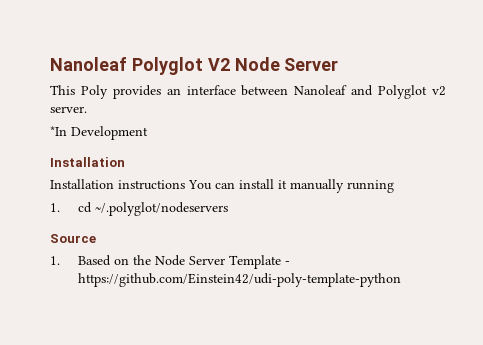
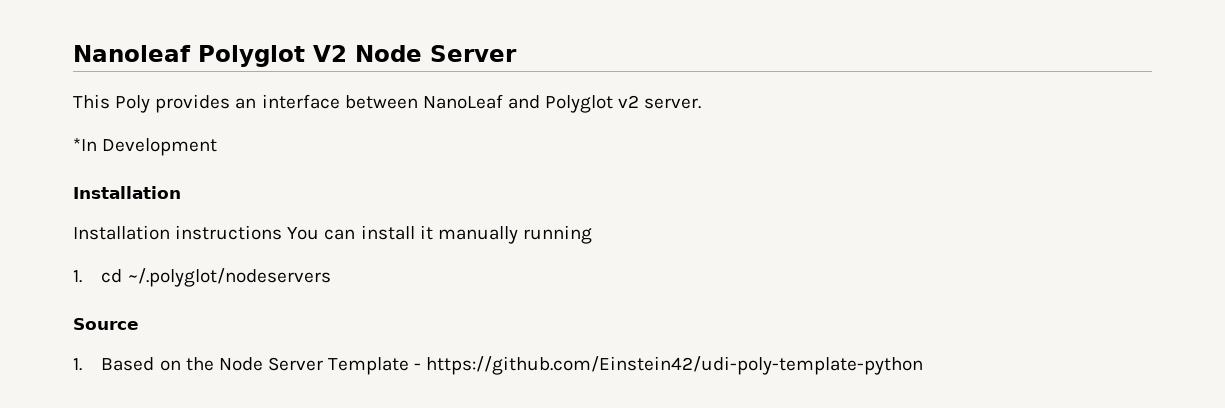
- This Poly provides an interface between Nanoleaf and Polyglot v2 server.
+ This Poly provides an interface between NanoLeaf and Polyglot v2 server.

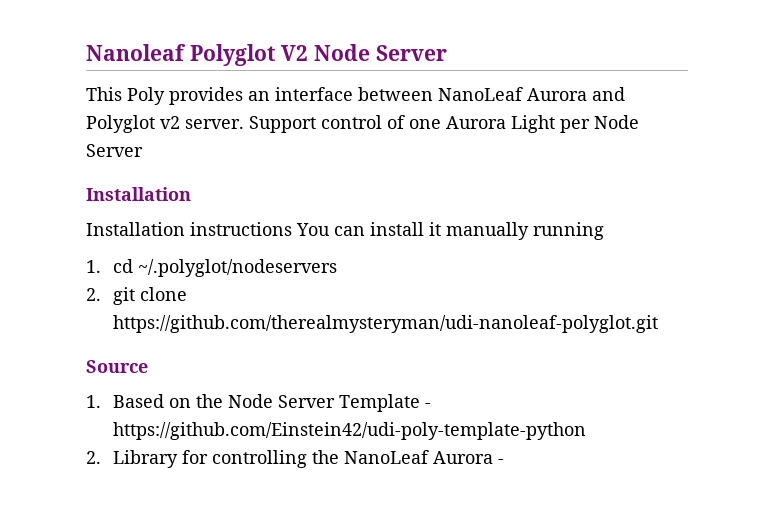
- This Poly provides an interface between NanoLeaf and Polyglot v2 server.
- *In Development
+ This Poly provides an interface between NanoLeaf Aurora and Polyglot v2 server. Support control of one Aurora Light per Node Server
+ 2. git clone https://github.com/therealmysteryman/udi-nanoleaf-polyglot.git
+ 2. Library for controlling the NanoLeaf Aurora -

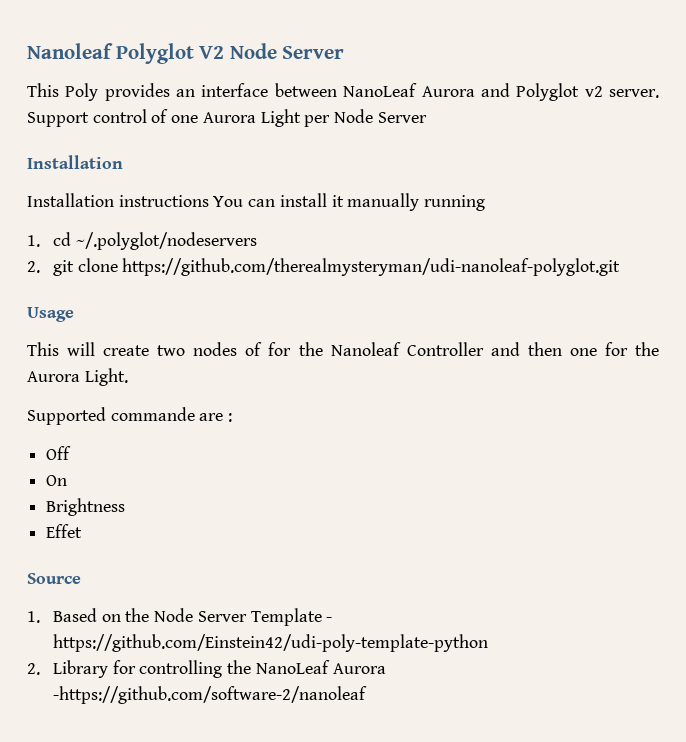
+ Usage
+ This will create two nodes of for the Nanoleaf Controller and then one for the Aurora Light.
+ Supported commande are :
+ Off
+ On
+ Brightness
+ Effet
- 2. Library for controlling the NanoLeaf Aurora -
+ 2. Library for controlling the NanoLeaf Aurora -https://github.com/software-2/nanoleaf

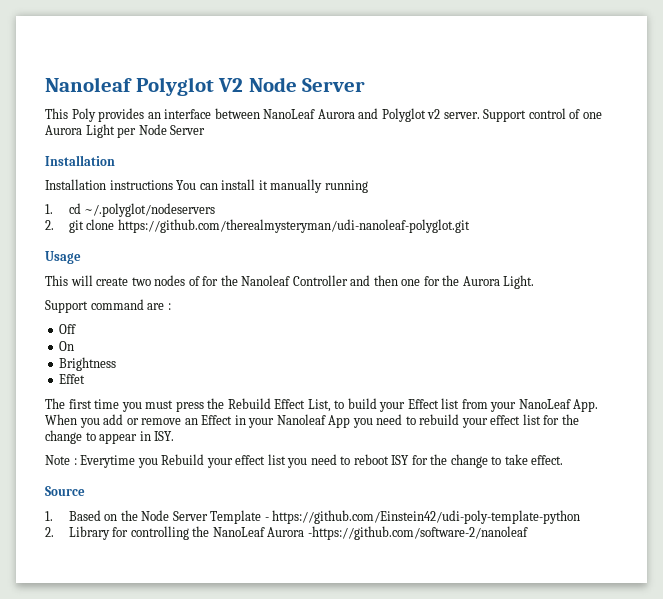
- Supported commande are :
+ Support command are :
+ The first time you must press the Rebuild Effect List, to build your Effect list from your NanoLeaf App. When you add or remove an Effect in your Nanoleaf App you need to rebuild your effect list for the change to appear in ISY.
+ Note : Everytime you Rebuild your effect list you need to reboot ISY for the change to take effect.

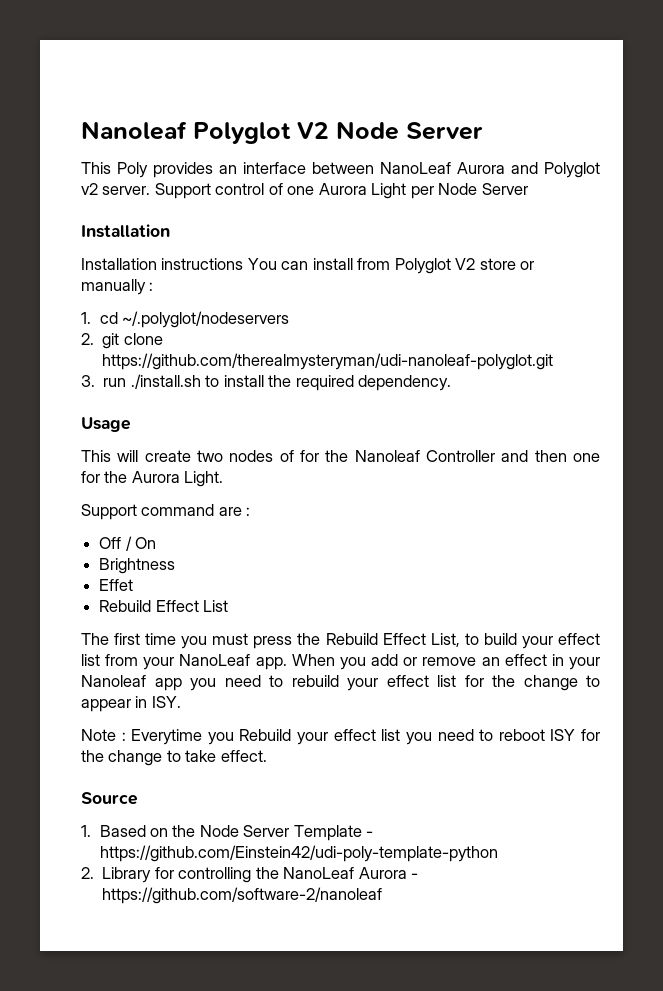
- Installation instructions You can install it manually running
+ Installation instructions You can install from Polyglot V2 store or manually :
+ 3. run ./install.sh to install the required dependency.
- Off
- On
+ Off / On
+ Rebuild Effect List
- The first time you must press the Rebuild Effect List, to build your Effect list from your NanoLeaf App. When you add or remove an Effect in your Nanoleaf App you need to rebuild your effect list for the change to appear in ISY.
+ The first time you must press the Rebuild Effect List, to build your effect list from your NanoLeaf app. When you add or remove an effect in your Nanoleaf app you need to rebuild your effect list for the change to appear in ISY.
- 2. Library for controlling the NanoLeaf Aurora -https://github.com/software-2/nanoleaf
+ 2. Library for controlling the NanoLeaf Aurora - https://github.com/software-2/nanoleaf

